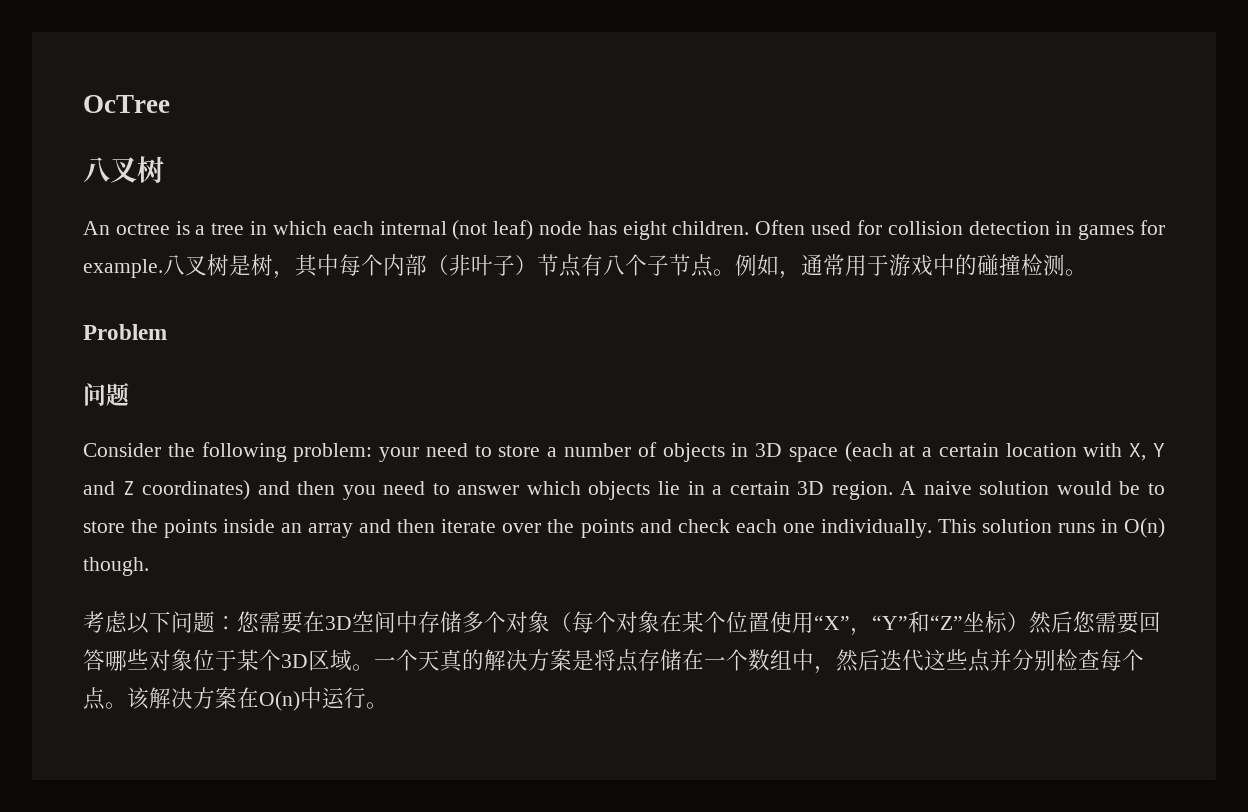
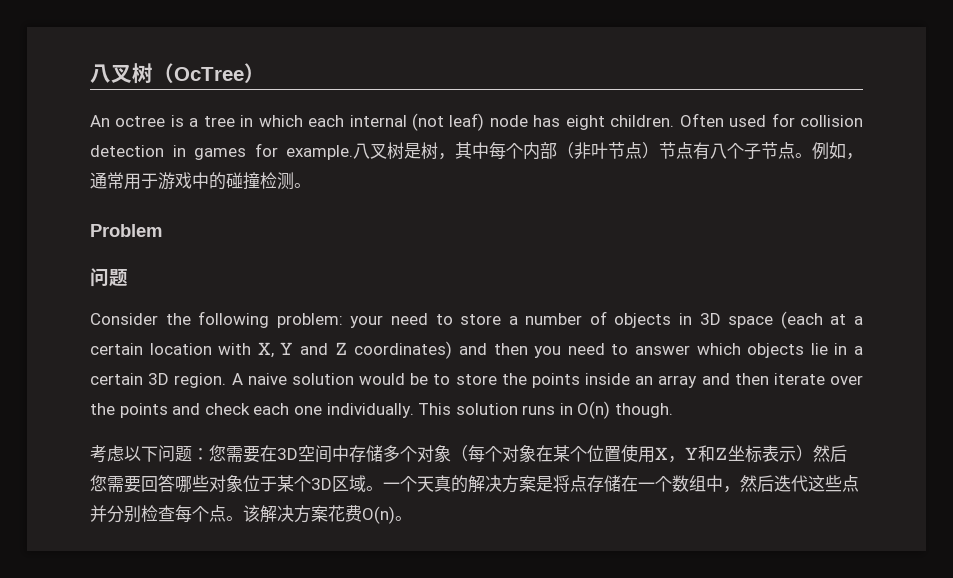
- OcTree
- 八叉树
+ 八叉树（OcTree）
- 八叉树是树，其中每个内部（非叶子）节点有八个子节点。
+ 八叉树是树，其中每个内部（非叶节点）节点有八个子节点。
- 考虑以下问题：您需要在3D空间中存储多个对象（每个对象在某个位置使用“X”，“Y”和“Z”坐标）然后您需要回答哪些对象位于某个3D区域。
+ 考虑以下问题：您需要在3D空间中存储多个对象（每个对象在某个位置使用X，Y和Z坐标表示）然后您需要回答哪些对象位于某个3D区域。
- 该解决方案在O(n)中运行。
+ 该解决方案花费O(n)。

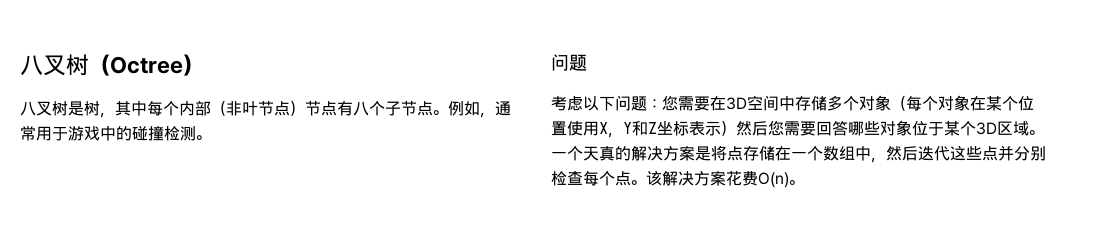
- 八叉树（OcTree）
+ 八叉树（Octree）
- An octree is a tree in which each internal (not leaf) node has eight children. Often used for collision detection in games for example.
  例如，通常用于游戏中的碰撞检测。
- Problem
  问题
- Consider the following problem: your need to store a number of objects in 3D space (each at a certain location with X, Y and Z coordinates) and then you need to answer which objects lie in a certain 3D region. A naive solution would be to store the points inside an array and then iterate over the points and check each one individually. This solution runs in O(n) though.

